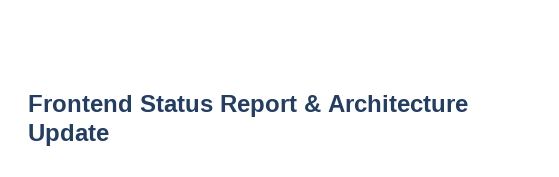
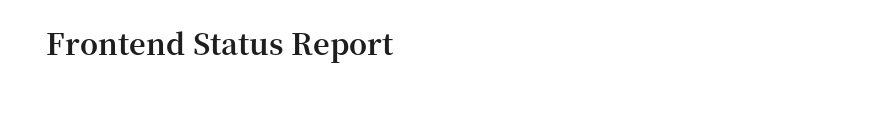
- Frontend Status Report & Architecture Update
+ Frontend Status Report

